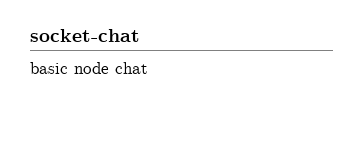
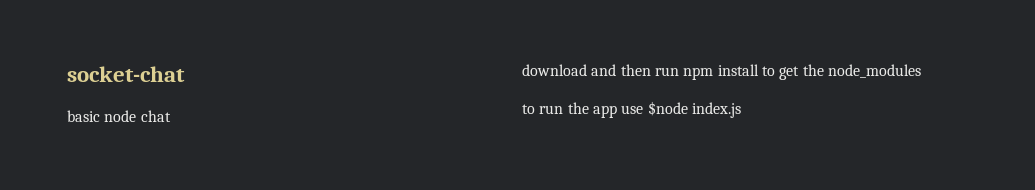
+ download and then run npm install to get the node_modules
+ to run the app use $node index.js

